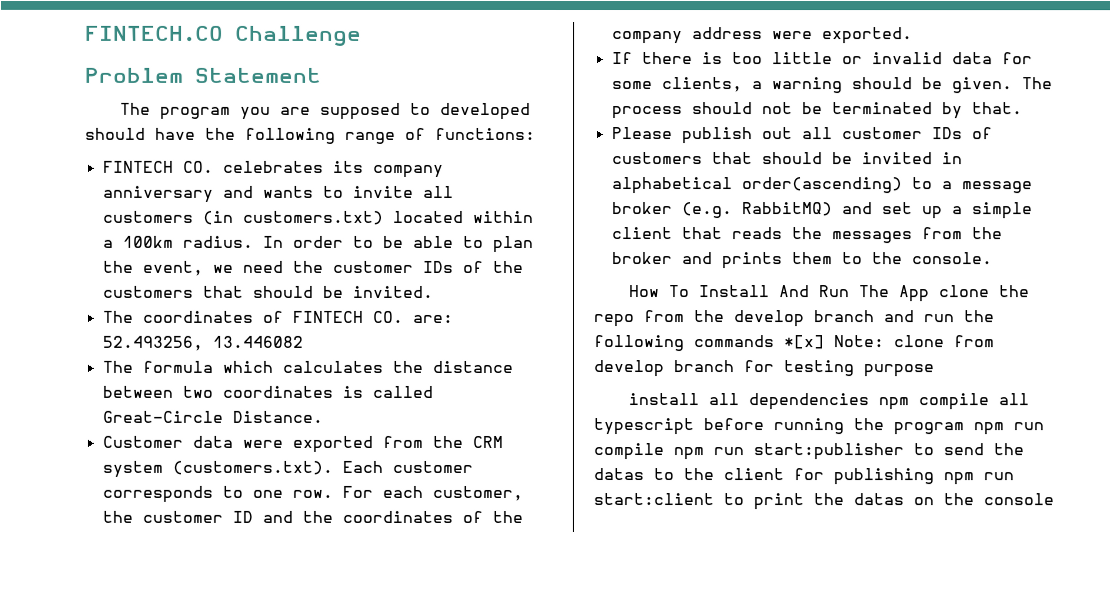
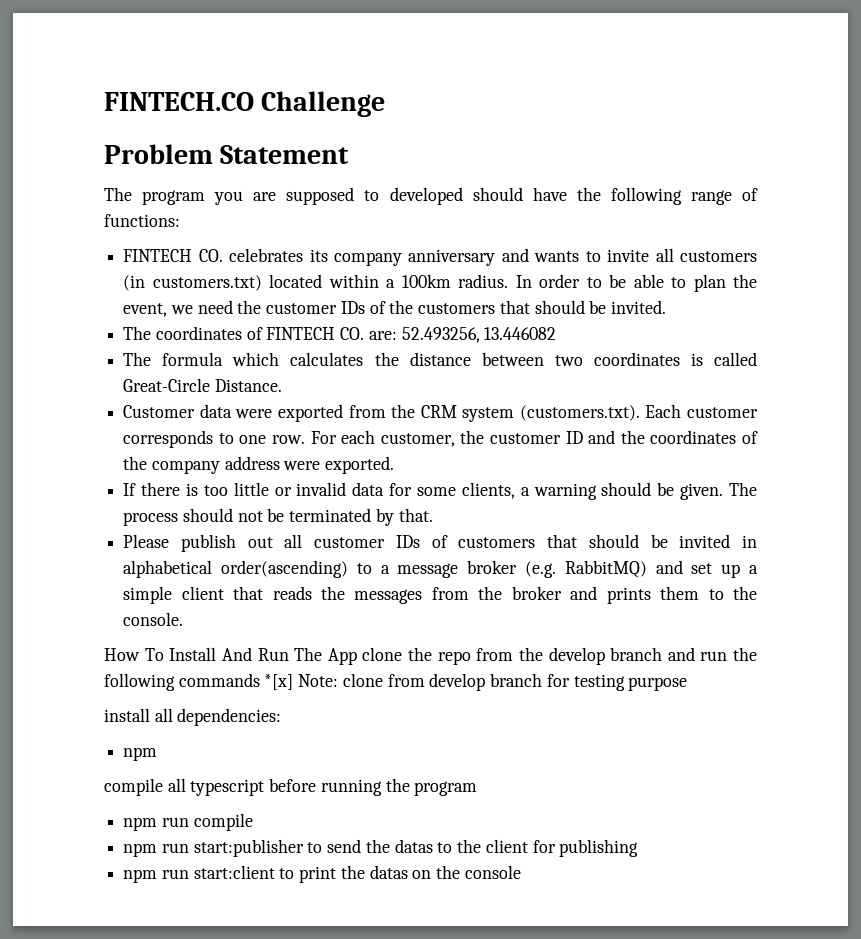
- install all dependencies npm compile all typescript before running the program npm run compile npm run start:publisher to send the datas to the client for publishing npm run start:client to print the datas on the console
+ install all dependencies:
+ npm
+ compile all typescript before running the program
+ npm run compile
+ npm run start:publisher to send the datas to the client for publishing
+ npm run start:client to print the datas on the console

